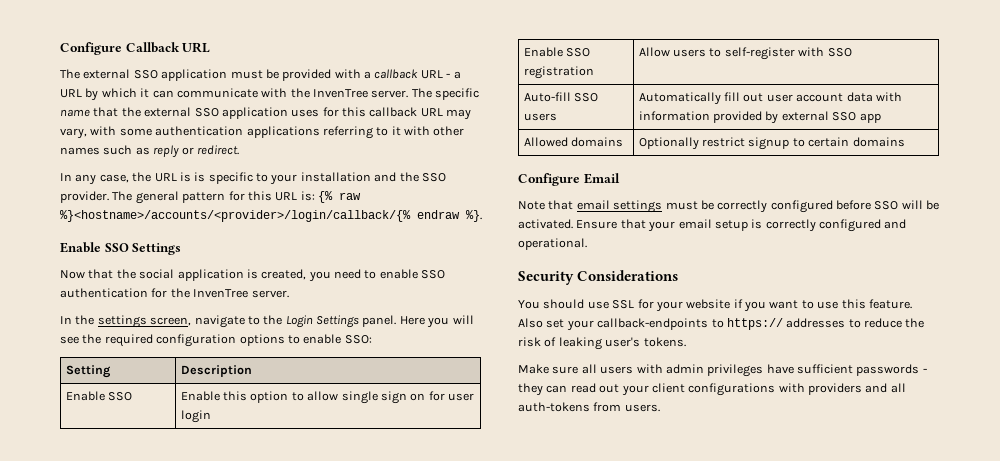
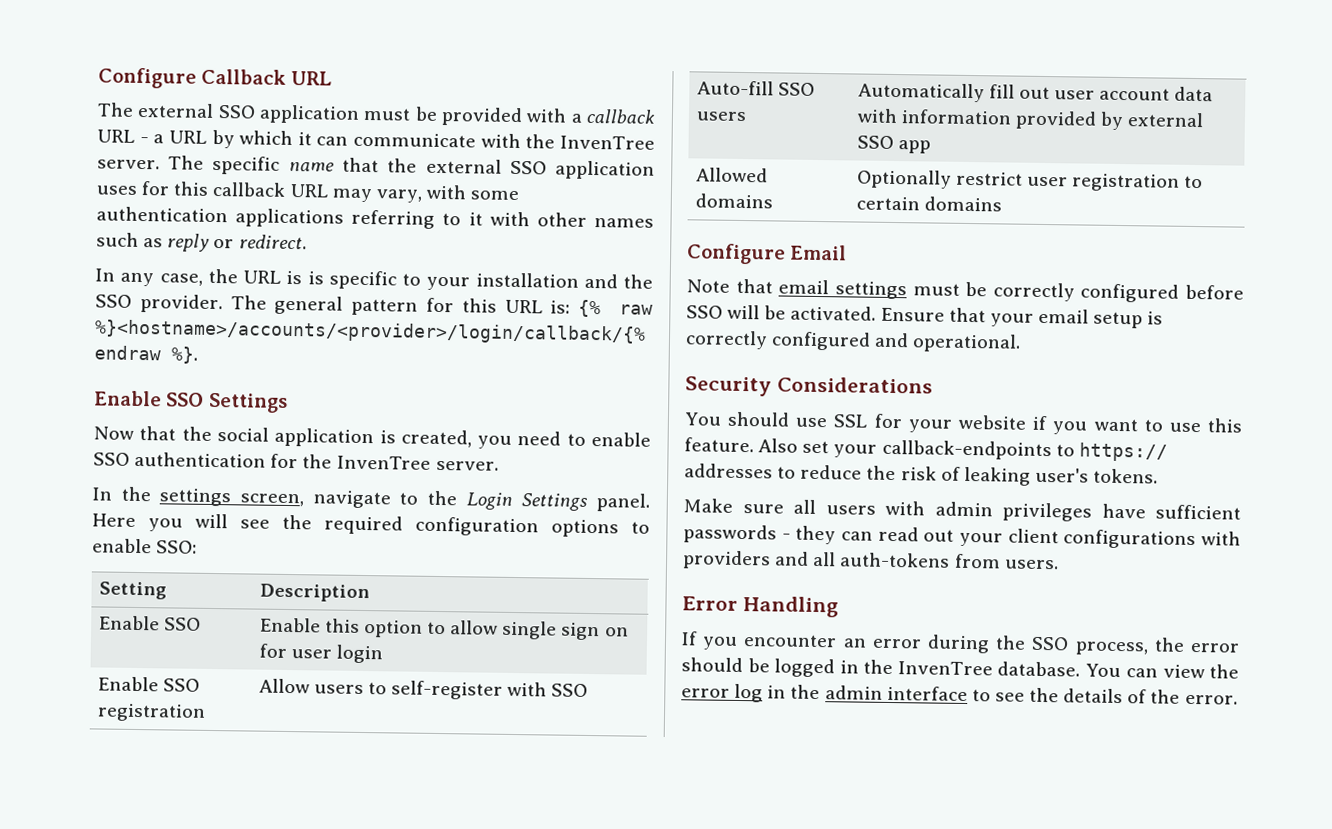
- Allowed domains | Optionally restrict signup to certain domains
+ Allowed domains | Optionally restrict user registration to certain domains
+ Error Handling
+ If you encounter an error during the SSO process, the error should be logged in the InvenTree database. You can view the error log in the admin interface to see the details of the error.

